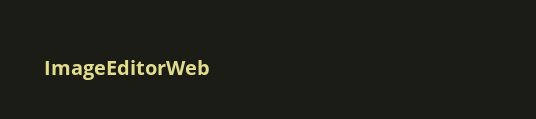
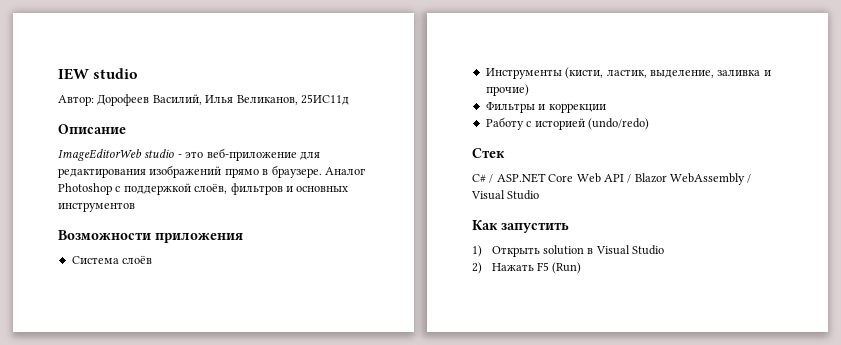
- ImageEditorWeb
+ IEW studio
+ Автор: Дорофеев Василий, Илья Великанов, 25ИС11д
+ Описание
+ ImageEditorWeb studio - это веб-приложение для редактирования изображений прямо в браузере. Аналог Photoshop с поддержкой слоёв, фильтров и основных инструментов
+ Возможности приложения
+ Система слоёв
+ Инструменты (кисти, ластик, выделение, заливка и прочие)
+ Фильтры и коррекции
+ Работу с историей (undo/redo)
+ Стек
+ C# / ASP.NET Core Web API / Blazor WebAssembly / Visual Studio
+ Как запустить
+ 1) Открыть solution в Visual Studio
+ 2) Нажать F5 (Run)

